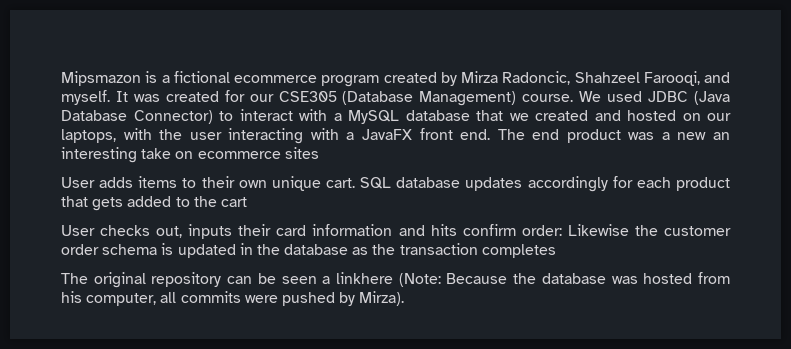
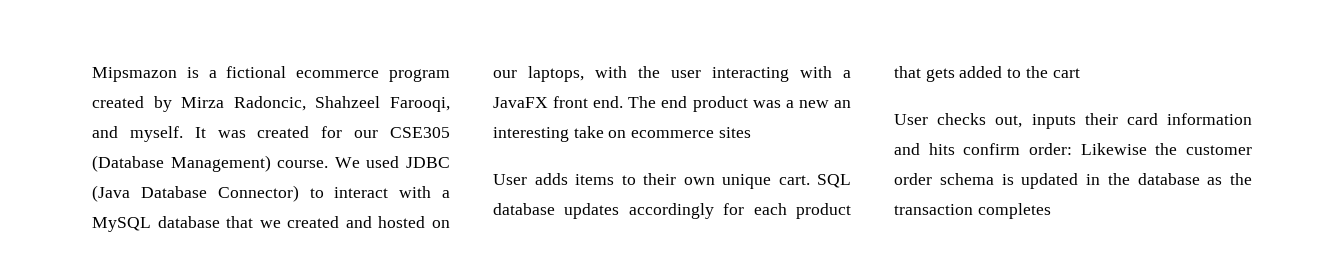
- The original repository can be seen a linkhere (Note: Because the database was hosted from his computer, all commits were pushed by Mirza).

